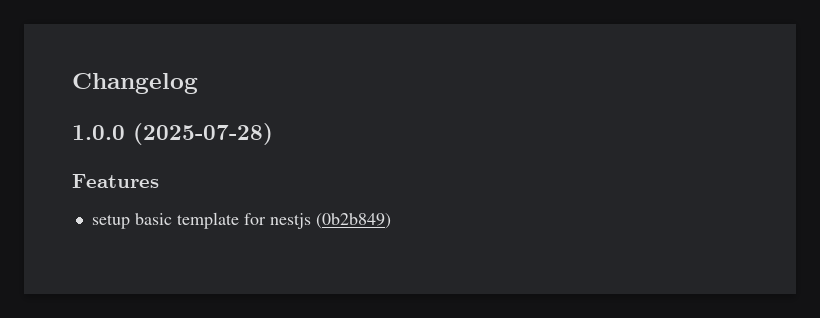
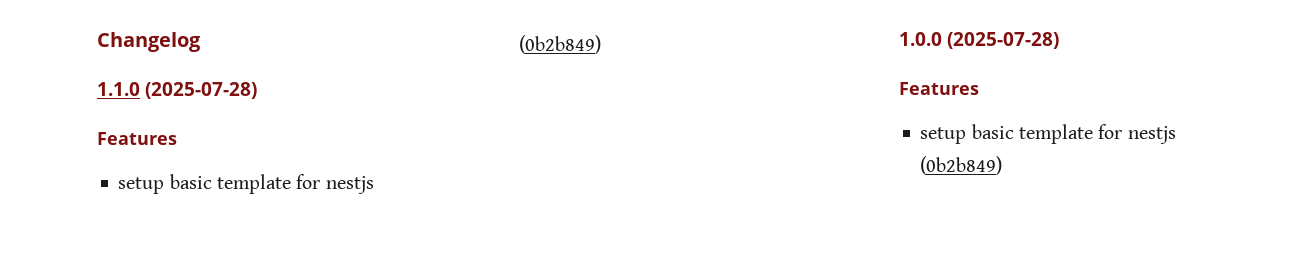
+ 1.1.0 (2025-07-28)
+ Features
+ setup basic template for nestjs (0b2b849)

